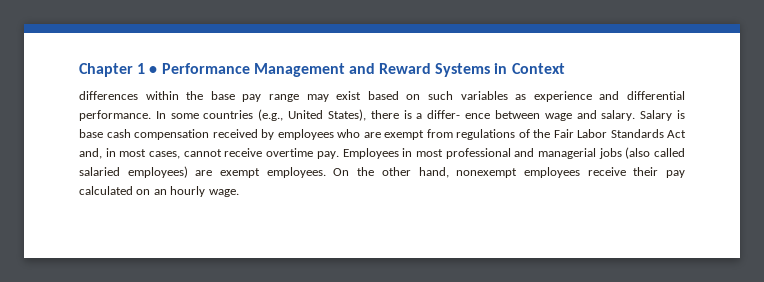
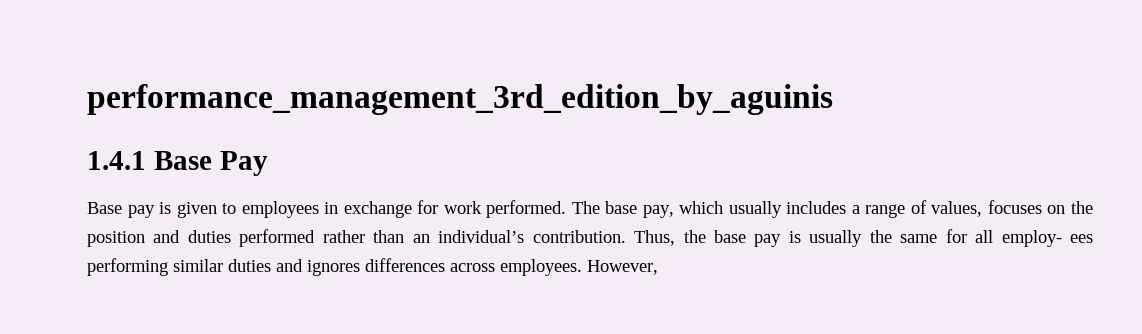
- Chapter 1 • Performance Management and Reward Systems in Context
- differences within the base pay range may exist based on such variables as experience and differential performance. In some countries (e.g., United States), there is a differ- ence between wage and salary. Salary is base cash compensation received by employees who are exempt from regulations of the Fair Labor Standards Act and, in most cases, cannot receive overtime pay. Employees in most professional and managerial jobs (also called salaried employees) are exempt employees. On the other hand, nonexempt employees receive their pay calculated on an hourly wage.
+ performance_management_3rd_edition_by_aguinis
+ 1.4.1 Base Pay
+ Base pay is given to employees in exchange for work performed. The base pay, which usually includes a range of values, focuses on the position and duties performed rather than an individual’s contribution. Thus, the base pay is usually the same for all employ- ees performing similar duties and ignores differences across employees. However,

